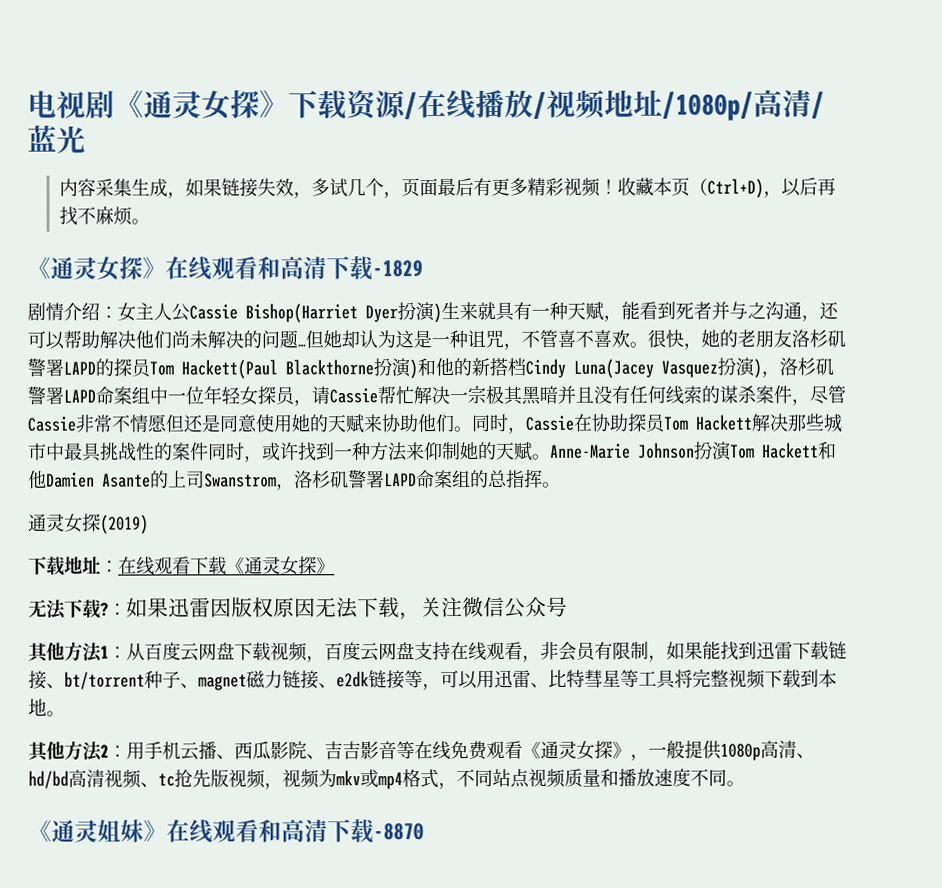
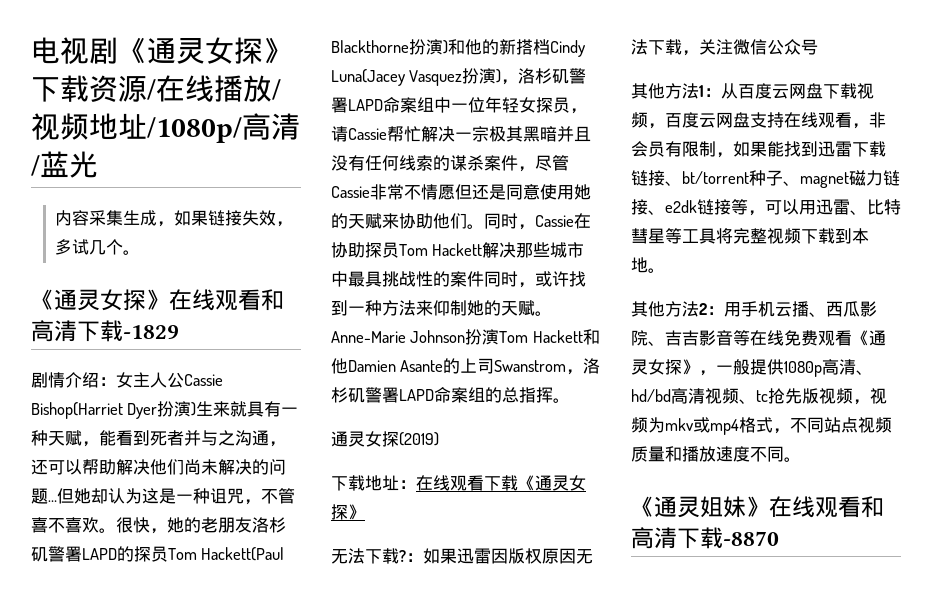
- 内容采集生成，如果链接失效，多试几个，页面最后有更多精彩视频！收藏本页（Ctrl+D)，以后再找不麻烦。
+ 内容采集生成，如果链接失效，多试几个。

